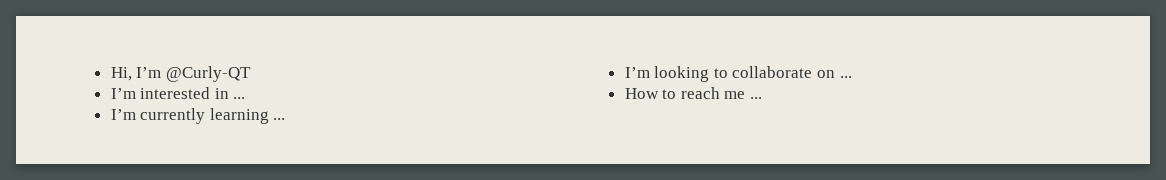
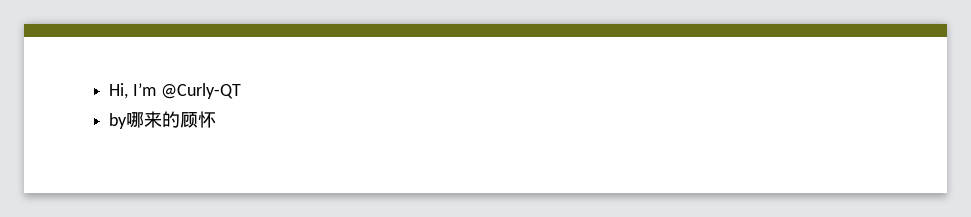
- I’m interested in ...
- I’m currently learning ...
- I’m looking to collaborate on ...
- How to reach me ...
+ by哪来的顾怀

